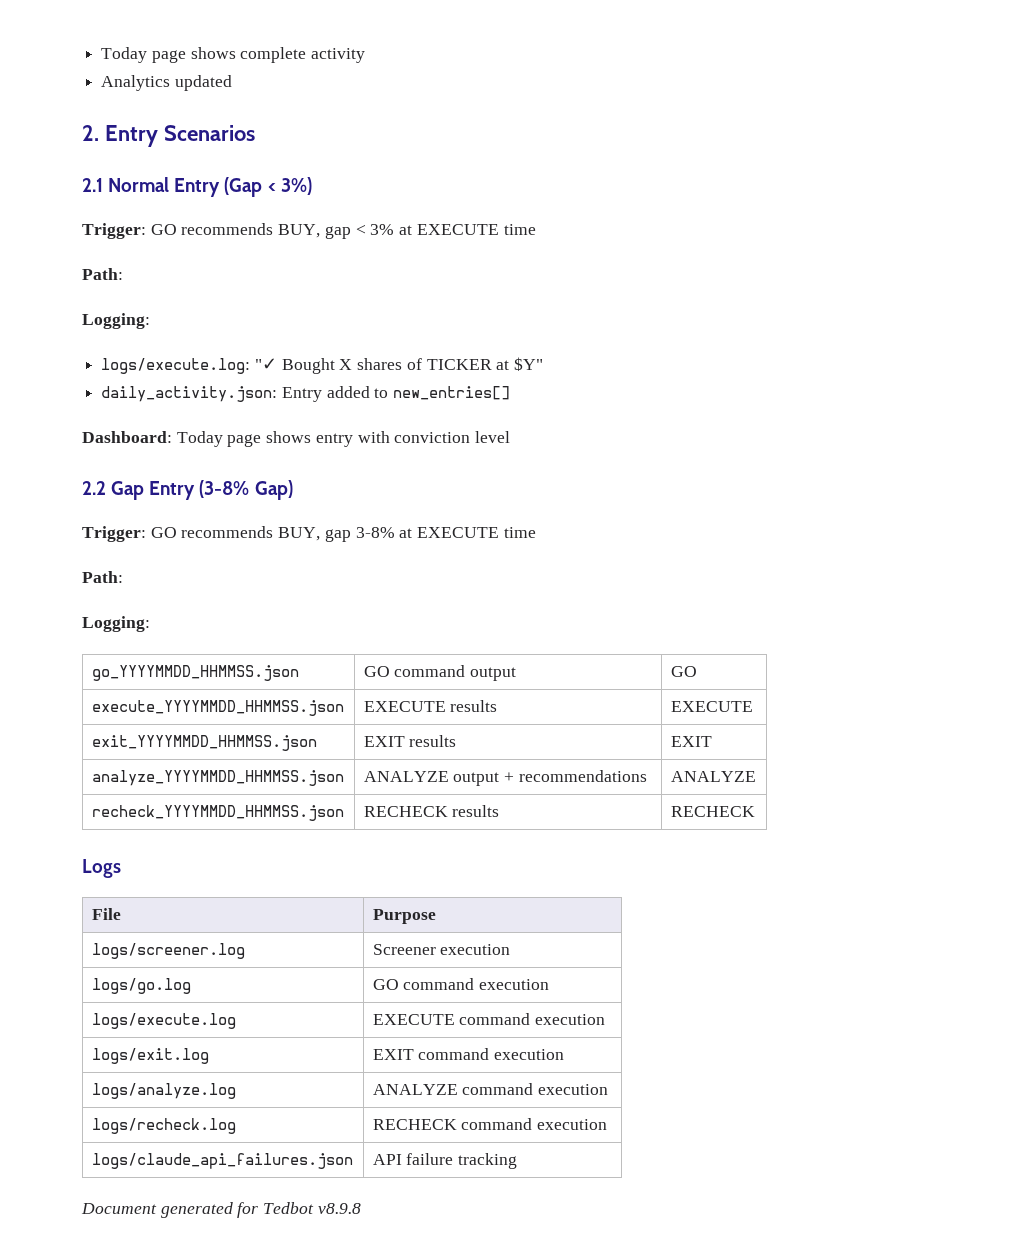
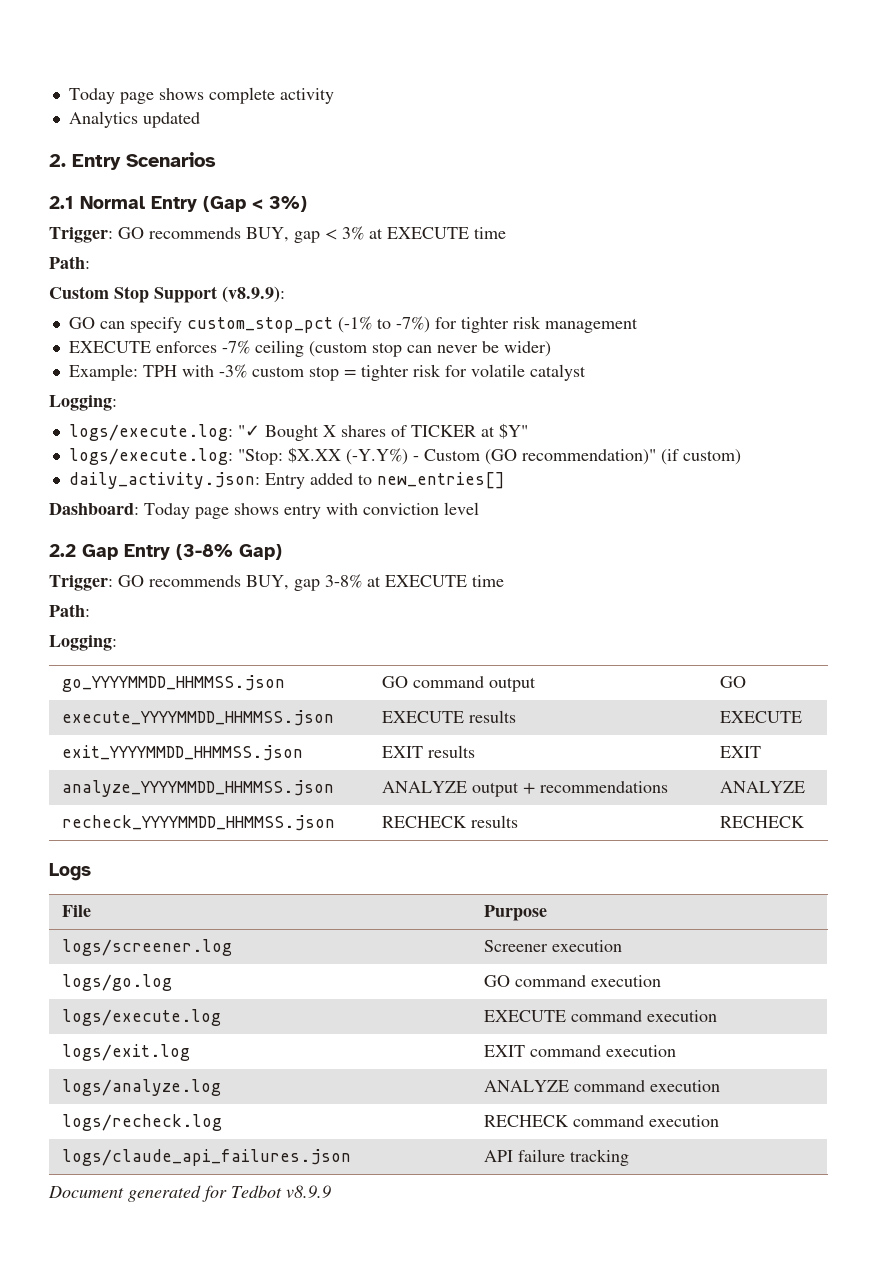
+ Custom Stop Support (v8.9.9):
+ GO can specify custom_stop_pct (-1% to -7%) for tighter risk management
+ EXECUTE enforces -7% ceiling (custom stop can never be wider)
+ Example: TPH with -3% custom stop = tighter risk for volatile catalyst
+ logs/execute.log: "Stop: $X.XX (-Y.Y%) - Custom (GO recommendation)" (if custom)
- Document generated for Tedbot v8.9.8
+ Document generated for Tedbot v8.9.9

